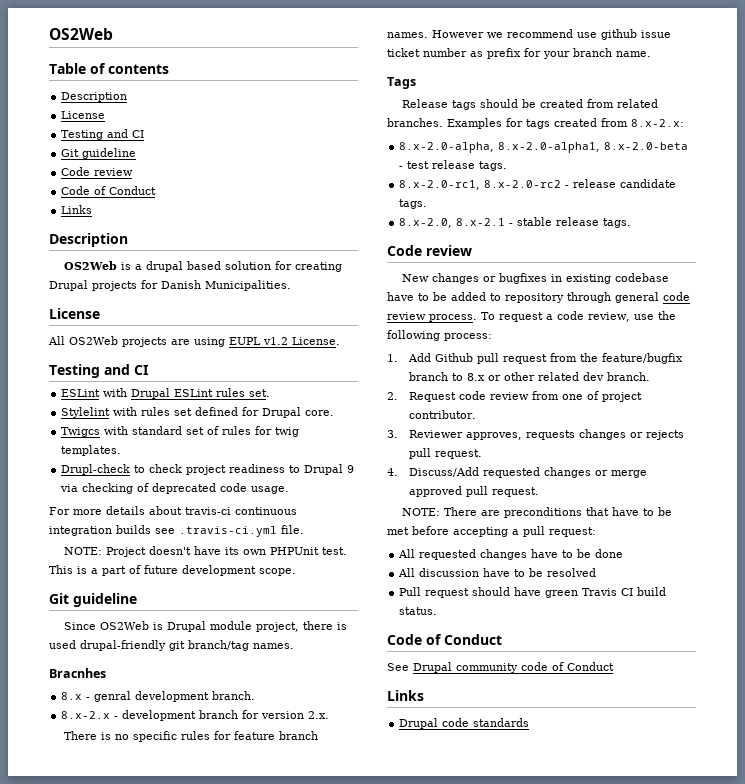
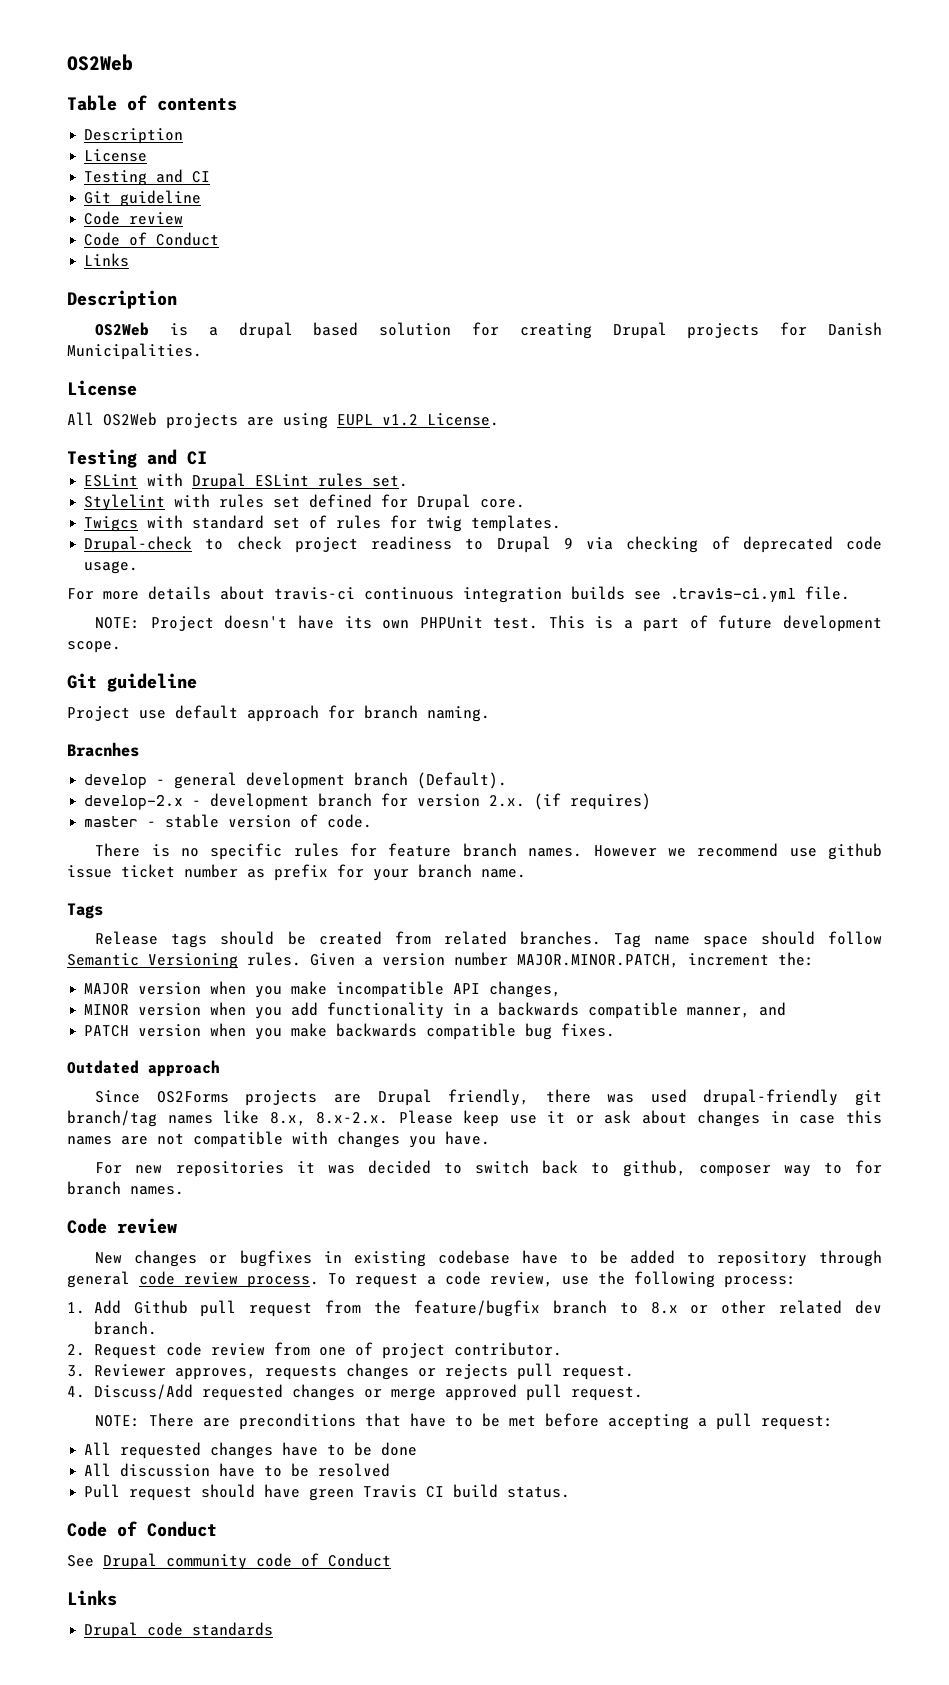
- Drupl-check to check project readiness to Drupal 9 via checking of deprecated code usage.
+ Drupal-check to check project readiness to Drupal 9 via checking of deprecated code usage.
- Since OS2Web is Drupal module project, there is used drupal-friendly git branch/tag names.
+ Project use default approach for branch naming.
  Bracnhes
- 8.x - genral development branch.
- 8.x-2.x - development branch for version 2.x.
+ develop - general development branch (Default).
+ develop-2.x - development branch for version 2.x. (if requires)
+ master - stable version of code.
- Examples for tags created from 8.x-2.x:
- 8.x-2.0-alpha, 8.x-2.0-alpha1, 8.x-2.0-beta - test release tags.
- 8.x-2.0-rc1, 8.x-2.0-rc2 - release candidate tags.
- 8.x-2.0, 8.x-2.1 - stable release tags.
+ Tag name space should follow Semantic Versioning rules. Given a version number MAJOR.MINOR.PATCH, increment the:
+ MAJOR version when you make incompatible API changes,
+ MINOR version when you add functionality in a backwards compatible manner, and
+ PATCH version when you make backwards compatible bug fixes.
+ Outdated approach
+ Since OS2Forms projects are Drupal friendly, there was used drupal-friendly git branch/tag names like 8.x, 8.x-2.x. Please keep use it or ask about changes in case this names are not compatible with changes you have.
+ For new repositories it was decided to switch back to github, composer way to for branch names.

